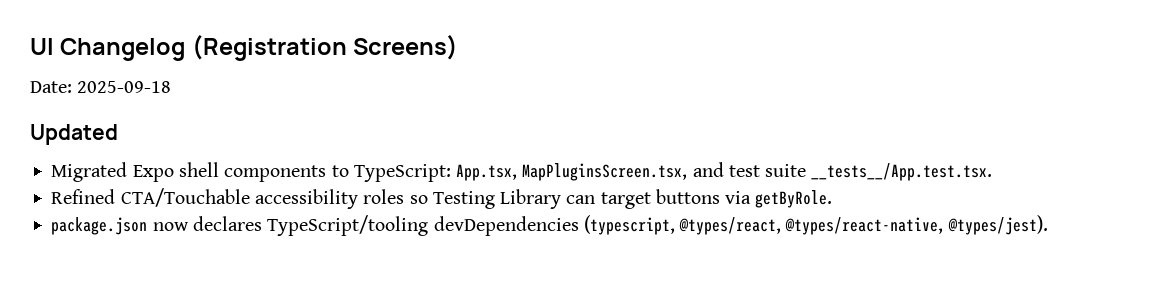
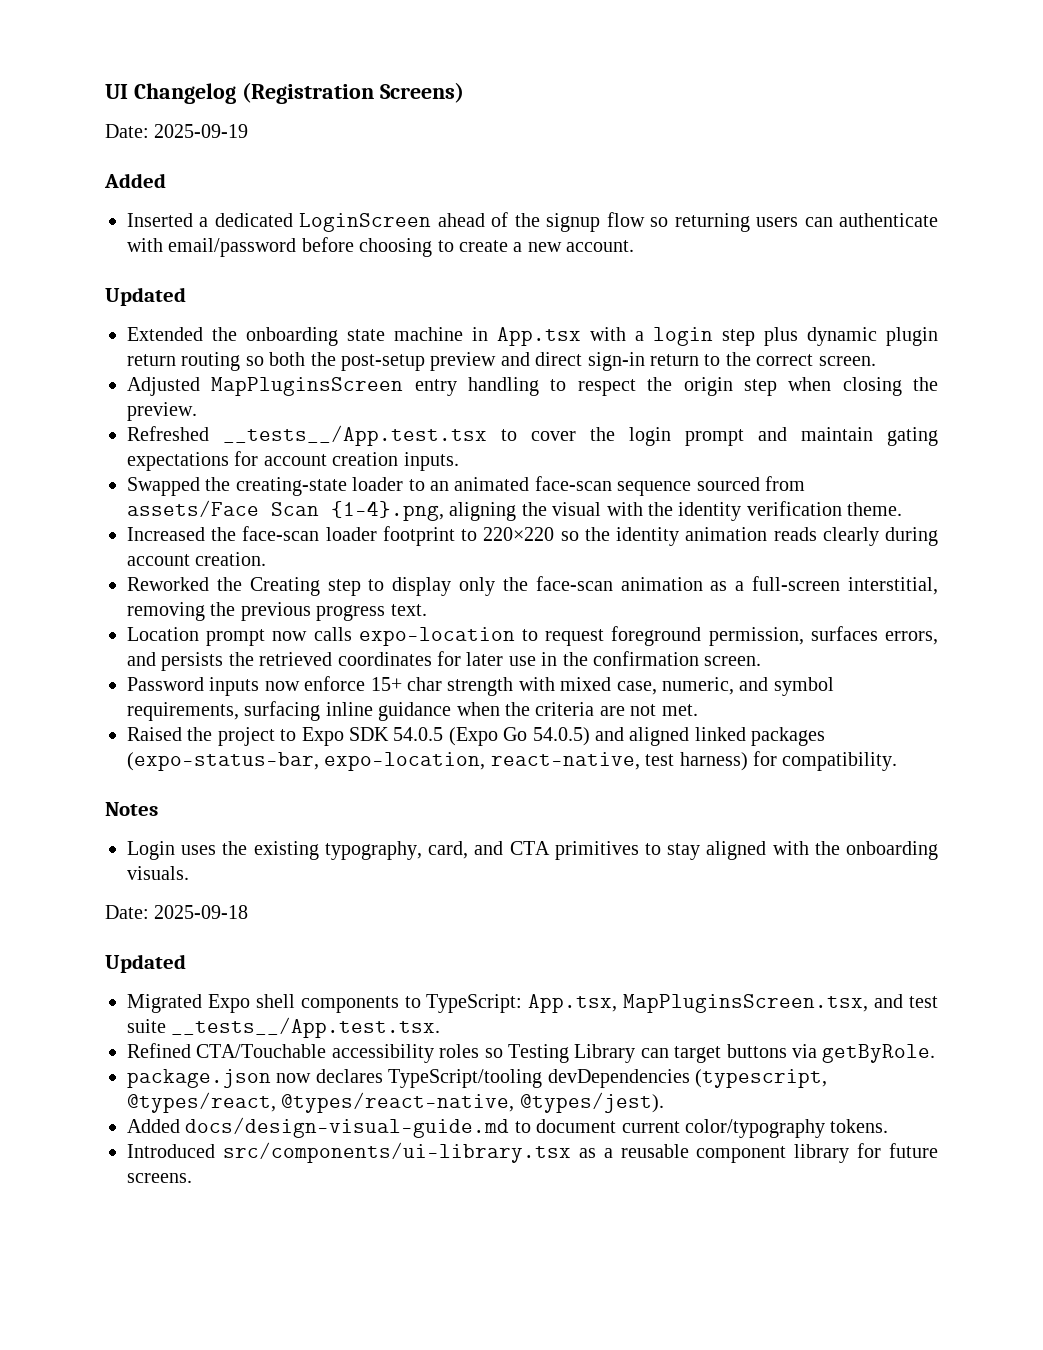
+ Date: 2025-09-19
+ Added
+ Inserted a dedicated LoginScreen ahead of the signup flow so returning users can authenticate with email/password before choosing to create a new account.
+ Updated
+ Extended the onboarding state machine in App.tsx with a login step plus dynamic plugin return routing so both the post-setup preview and direct sign-in return to the correct screen.
+ Adjusted MapPluginsScreen entry handling to respect the origin step when closing the preview.
+ Refreshed __tests__/App.test.tsx to cover the login prompt and maintain gating expectations for account creation inputs.
+ Swapped the creating-state loader to an animated face-scan sequence sourced from assets/Face Scan {1-4}.png, aligning the visual with the identity verification theme.
+ Increased the face-scan loader footprint to 220×220 so the identity animation reads clearly during account creation.
+ Reworked the Creating step to display only the face-scan animation as a full-screen interstitial, removing the previous progress text.
+ Location prompt now calls expo-location to request foreground permission, surfaces errors, and persists the retrieved coordinates for later use in the confirmation screen.
+ Password inputs now enforce 15+ char strength with mixed case, numeric, and symbol requirements, surfacing inline guidance when the criteria are not met.
+ Raised the project to Expo SDK 54.0.5 (Expo Go 54.0.5) and aligned linked packages (expo-status-bar, expo-location, react-native, test harness) for compatibility.
+ Notes
+ Login uses the existing typography, card, and CTA primitives to stay aligned with the onboarding visuals.
+ Added docs/design-visual-guide.md to document current color/typography tokens.
+ Introduced src/components/ui-library.tsx as a reusable component library for future screens.

